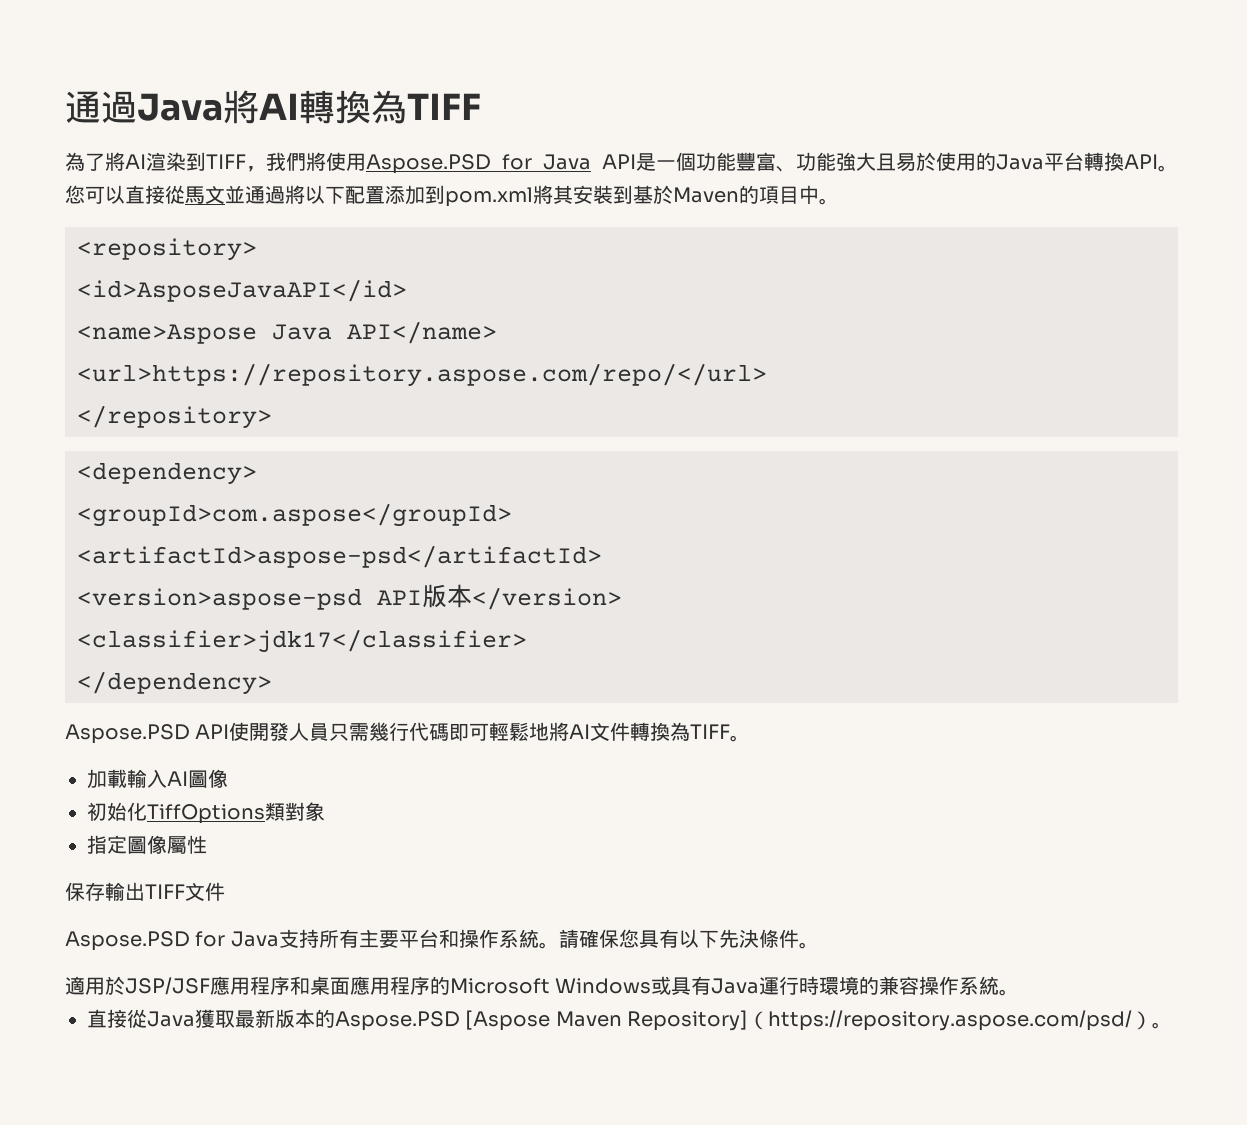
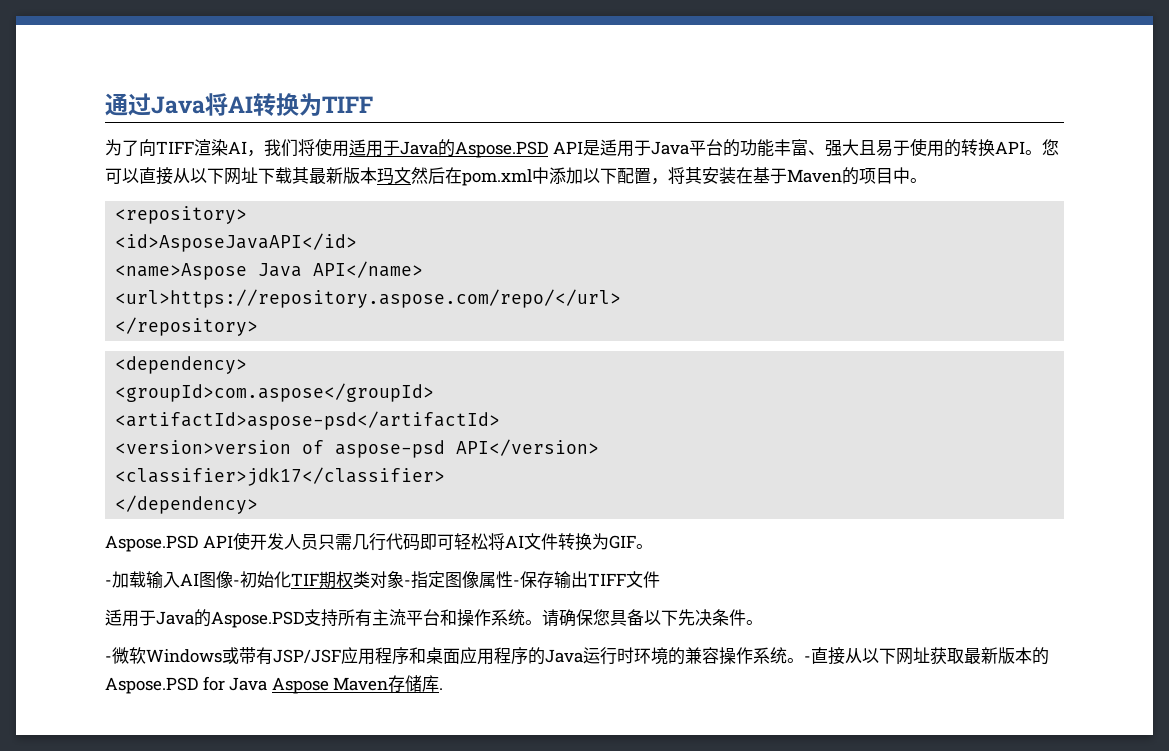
- 通過Java將AI轉換為TIFF
- 為了將AI渲染到TIFF，我們將使用Aspose.PSD for Java API是一個功能豐富、功能強大且易於使用的Java平台轉換API。您可以直接從馬文並通過將以下配置添加到pom.xml將其安裝到基於Maven的項目中。
+ 通过Java将AI转换为TIFF
+ 为了向TIFF渲染AI，我们将使用适用于Java的Aspose.PSD API是适用于Java平台的功能丰富、强大且易于使用的转换API。您可以直接从以下网址下载其最新版本玛文然后在pom.xml中添加以下配置，将其安装在基于Maven的项目中。
- <version>aspose-psd API版本</version>
+ <version>version of aspose-psd API</version>
- Aspose.PSD API使開發人員只需幾行代碼即可輕鬆地將AI文件轉換為TIFF。
- 加載輸入AI圖像
- 初始化TiffOptions類對象
- 指定圖像屬性
- 保存輸出TIFF文件
+ Aspose.PSD API使开发人员只需几行代码即可轻松将AI文件转换为GIF。
+ -加载输入AI图像-初始化TIF期权类对象-指定图像属性-保存输出TIFF文件
- Aspose.PSD for Java支持所有主要平台和操作系統。請確保您具有以下先決條件。
- 適用於JSP/JSF應用程序和桌面應用程序的Microsoft Windows或具有Java運行時環境的兼容操作系統。
- 直接從Java獲取最新版本的Aspose.PSD [Aspose Maven Repository]（https://repository.aspose.com/psd/）。
+ 适用于Java的Aspose.PSD支持所有主流平台和操作系统。请确保您具备以下先决条件。
+ -微软Windows或带有JSP/JSF应用程序和桌面应用程序的Java运行时环境的兼容操作系统。-直接从以下网址获取最新版本的Aspose.PSD for Java Aspose Maven存储库.

